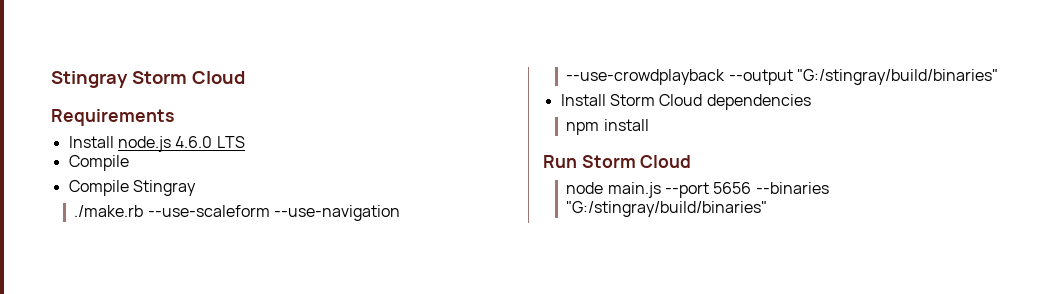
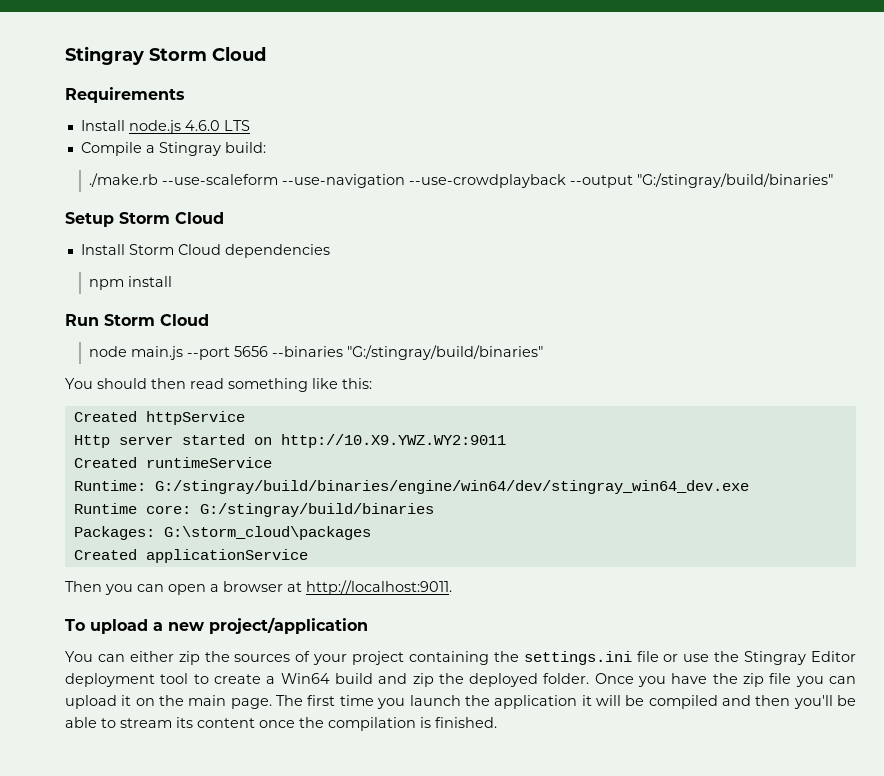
  Install node.js 4.6.0 LTS
- Compile
- Compile Stingray
+ Compile a Stingray build:
+ Setup Storm Cloud
+ You should then read something like this:
+ Created httpService
+ Http server started on http://10.X9.YWZ.WY2:9011
+ Created runtimeService
+ Runtime: G:/stingray/build/binaries/engine/win64/dev/stingray_win64_dev.exe
+ Runtime core: G:/stingray/build/binaries
+ Packages: G:\storm_cloud\packages
+ Created applicationService
+ Then you can open a browser at http://localhost:9011.
+ To upload a new project/application
+ You can either zip the sources of your project containing the settings.ini file or use the Stingray Editor deployment tool to create a Win64 build and zip the deployed folder. Once you have the zip file you can upload it on the main page. The first time you launch the application it will be compiled and then you'll be able to stream its content once the compilation is finished.

